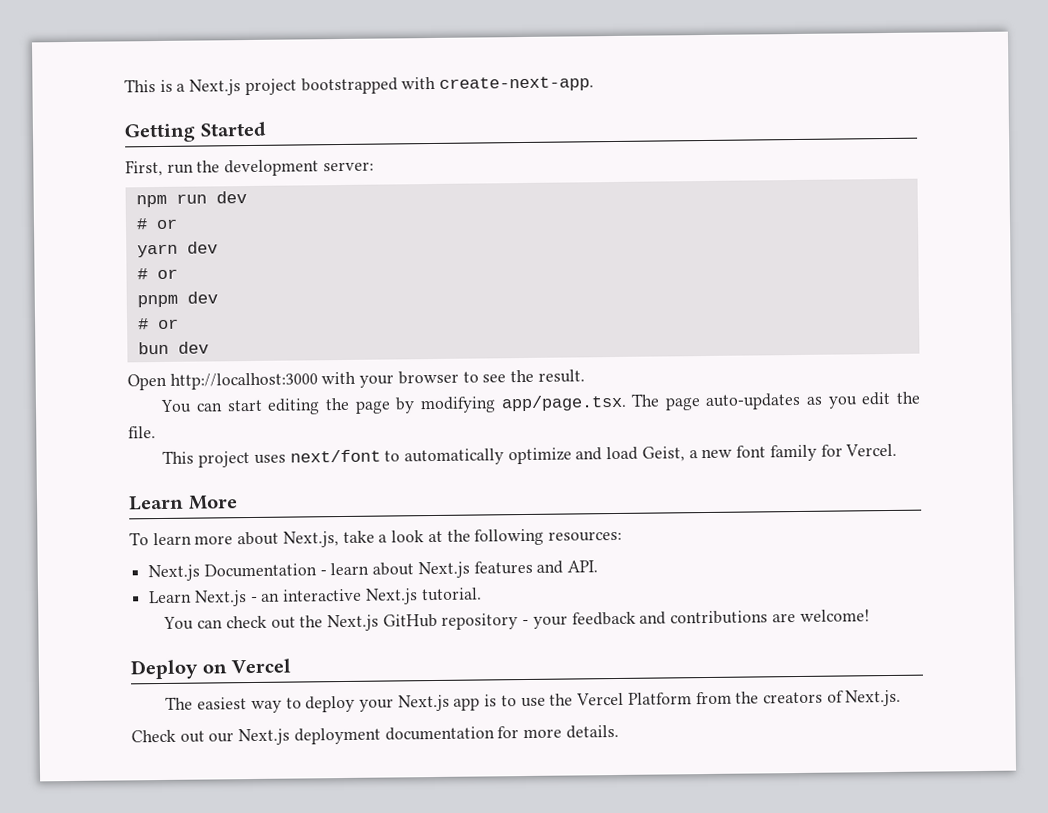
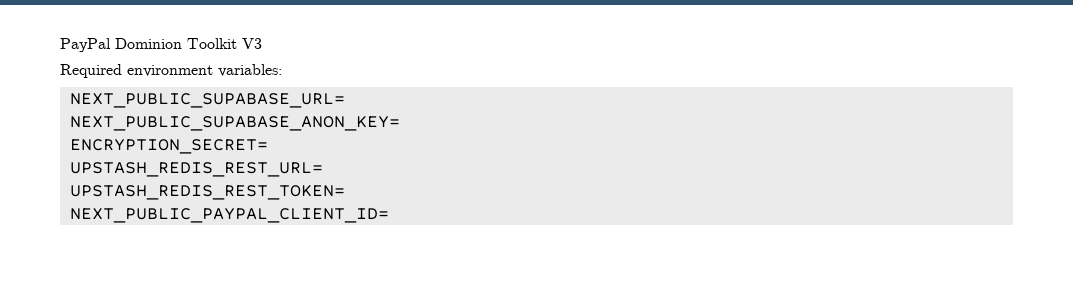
- This is a Next.js project bootstrapped with create-next-app.
- Getting Started
- First, run the development server:
- npm run dev
- # or
- yarn dev
- # or
- pnpm dev
- # or
- bun dev
- Open http://localhost:3000 with your browser to see the result.
- You can start editing the page by modifying app/page.tsx. The page auto-updates as you edit the file.
- This project uses next/font to automatically optimize and load Geist, a new font family for Vercel.
- Learn More
- To learn more about Next.js, take a look at the following resources:
- Next.js Documentation - learn about Next.js features and API.
- Learn Next.js - an interactive Next.js tutorial.
- You can check out the Next.js GitHub repository - your feedback and contributions are welcome!
- Deploy on Vercel
- The easiest way to deploy your Next.js app is to use the Vercel Platform from the creators of Next.js.
- Check out our Next.js deployment documentation for more details.
+ PayPal Dominion Toolkit V3
+ Required environment variables:
+ NEXT_PUBLIC_SUPABASE_URL=
+ NEXT_PUBLIC_SUPABASE_ANON_KEY=
+ ENCRYPTION_SECRET=
+ UPSTASH_REDIS_REST_URL=
+ UPSTASH_REDIS_REST_TOKEN=
+ NEXT_PUBLIC_PAYPAL_CLIENT_ID=

